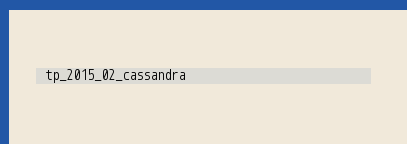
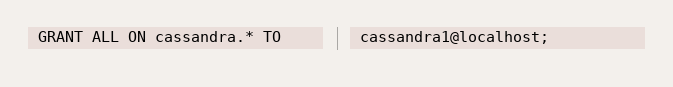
- tp_2015_02_cassandra
+ GRANT ALL ON cassandra.* TO cassandra1@localhost;

